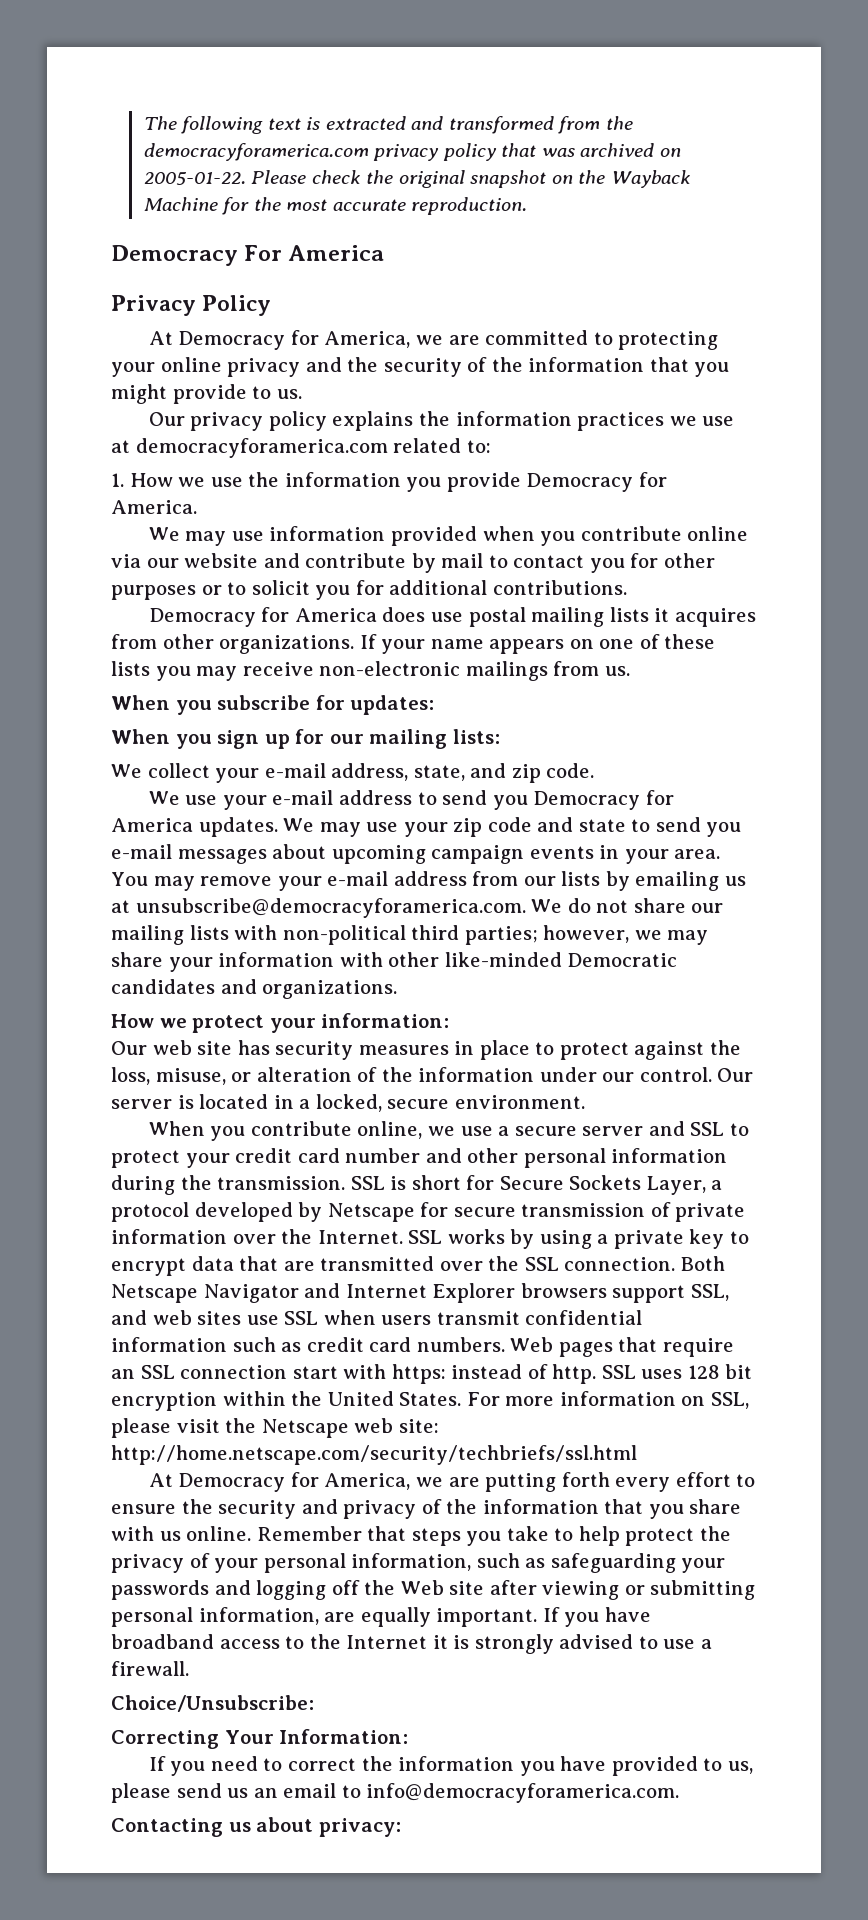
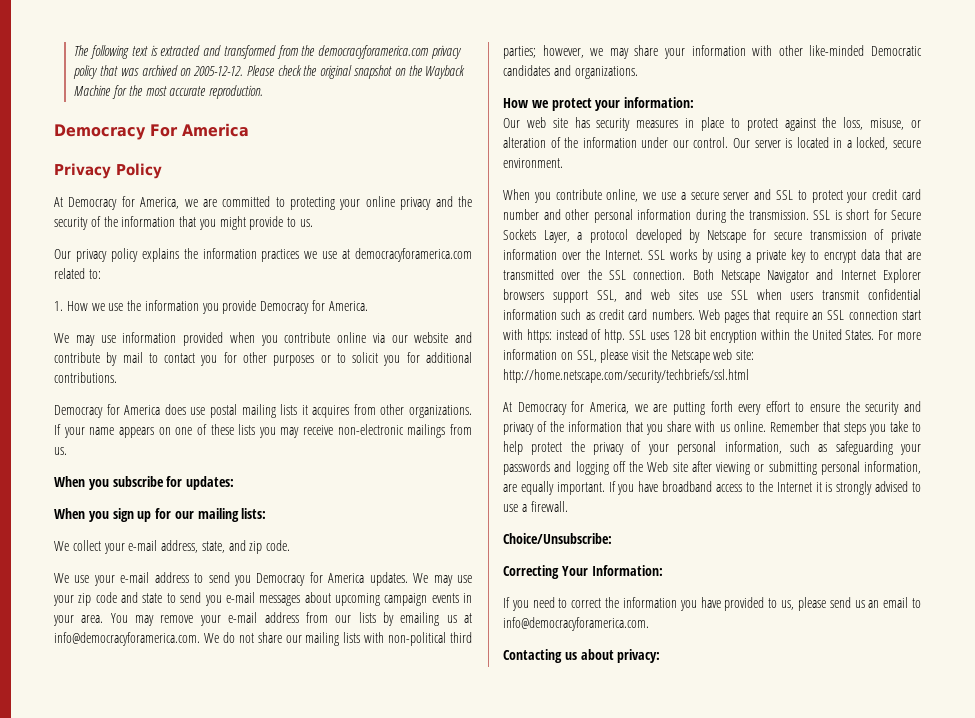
- The following text is extracted and transformed from the democracyforamerica.com privacy policy that was archived on 2005-01-22.
+ The following text is extracted and transformed from the democracyforamerica.com privacy policy that was archived on 2005-12-12.
- You may remove your e-mail address from our lists by emailing us at unsubscribe@democracyforamerica.com. We do not share our mailing lists with non-political third parties; however, we may share your information with other like-minded Democratic candidates and organizations.
+ You may remove your e-mail address from our lists by emailing us at info@democracyforamerica.com. We do not share our mailing lists with non-political third parties; however, we may share your information with other like-minded Democratic candidates and organizations.

